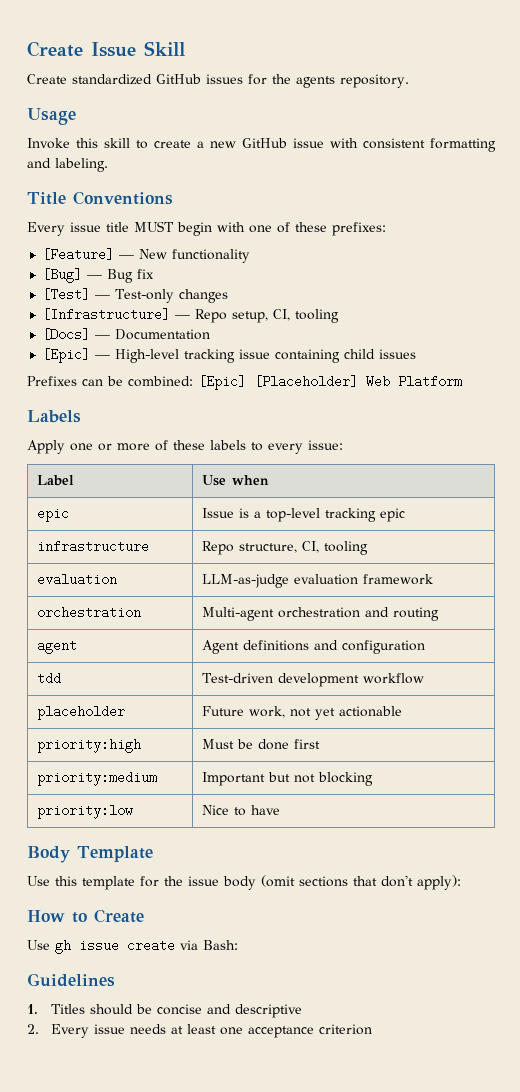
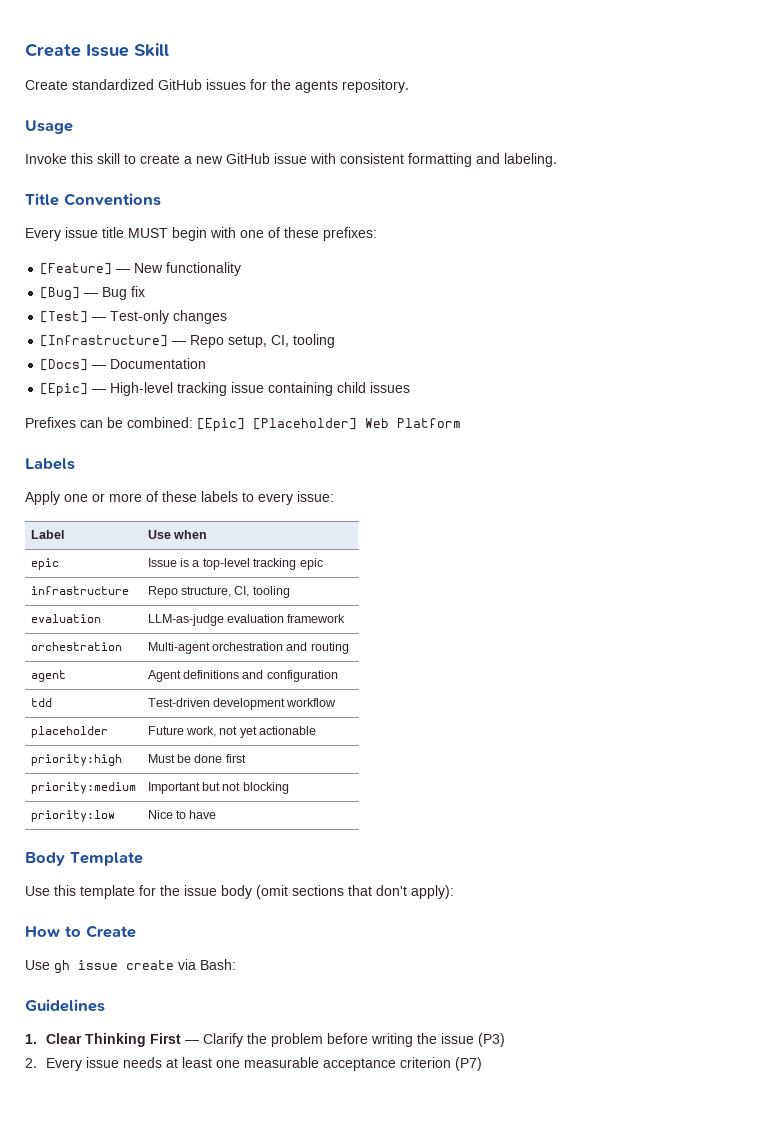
- 1. Titles should be concise and descriptive
+ 1. Clear Thinking First — Clarify the problem before writing the issue (P3)
- 2. Every issue needs at least one acceptance criterion
+ 2. Every issue needs at least one measurable acceptance criterion (P7)

